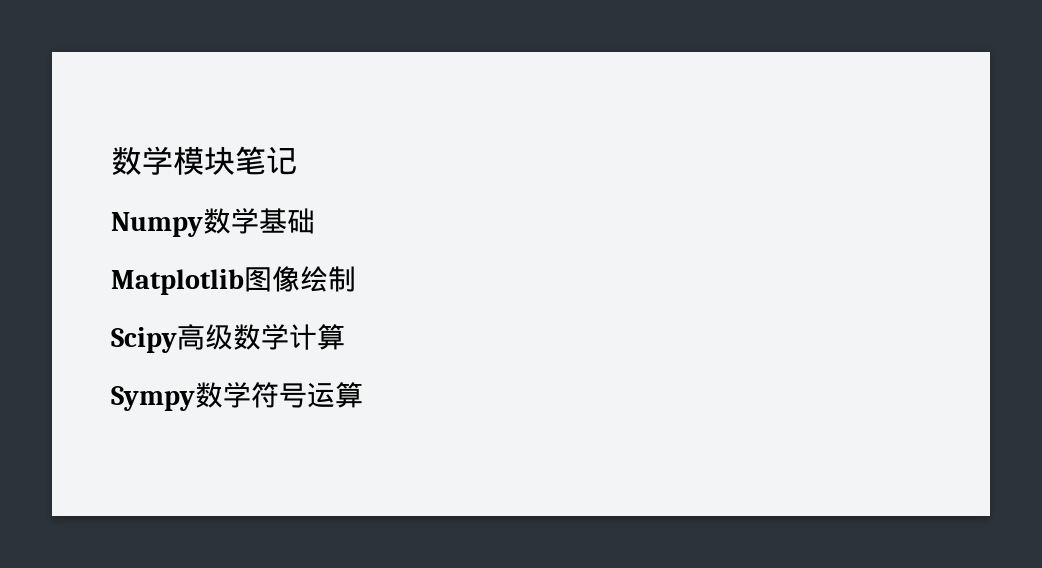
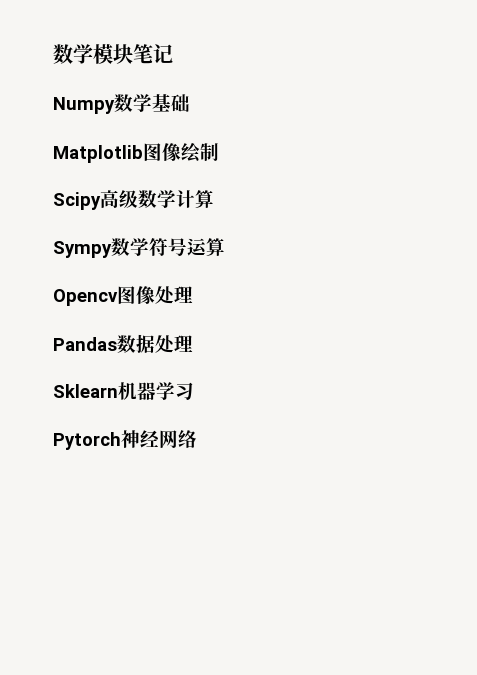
+ Opencv图像处理
+ Pandas数据处理
+ Sklearn机器学习
+ Pytorch神经网络

